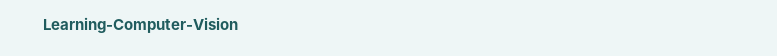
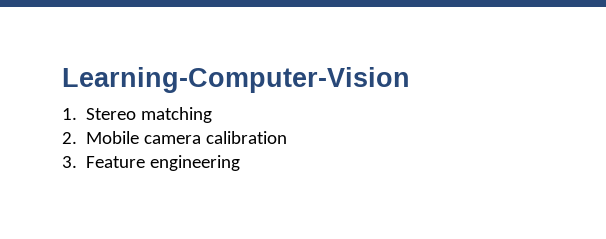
+ 1. Stereo matching
+ 2. Mobile camera calibration
+ 3. Feature engineering

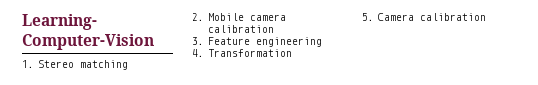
+ 4. Transformation
+ 5. Camera calibration

